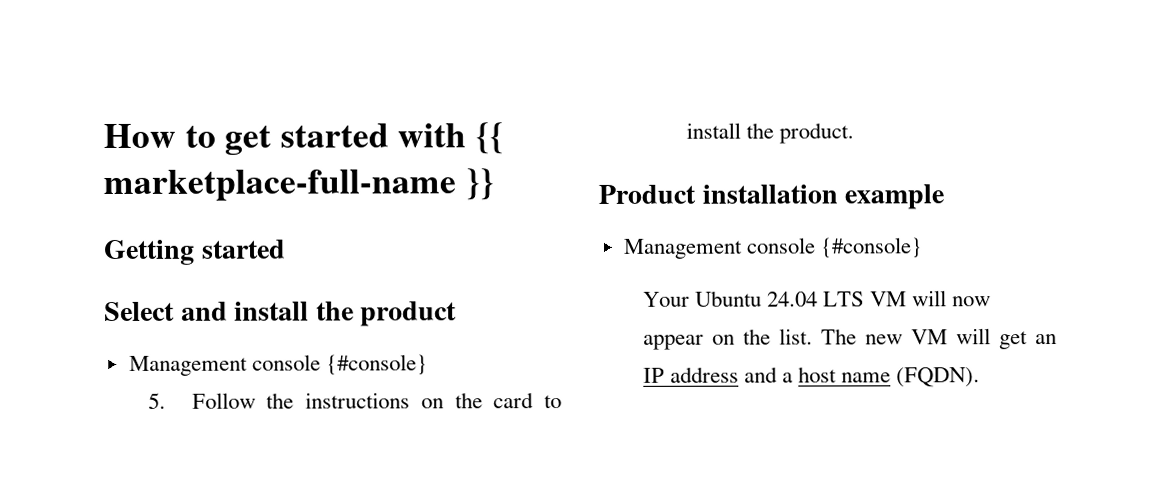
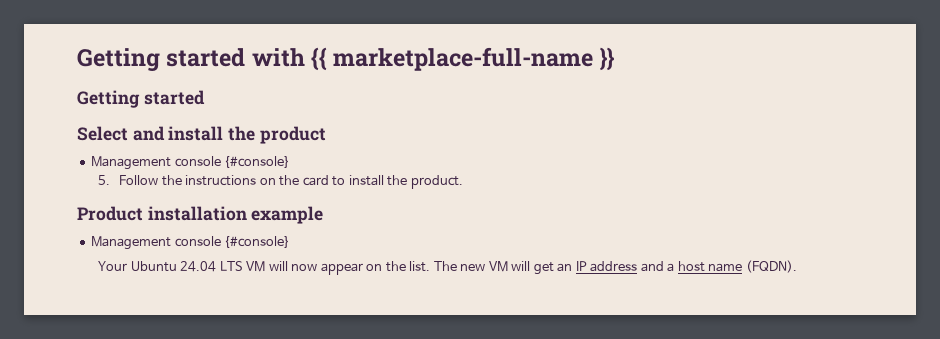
- How to get started with {{ marketplace-full-name }}
+ Getting started with {{ marketplace-full-name }}

